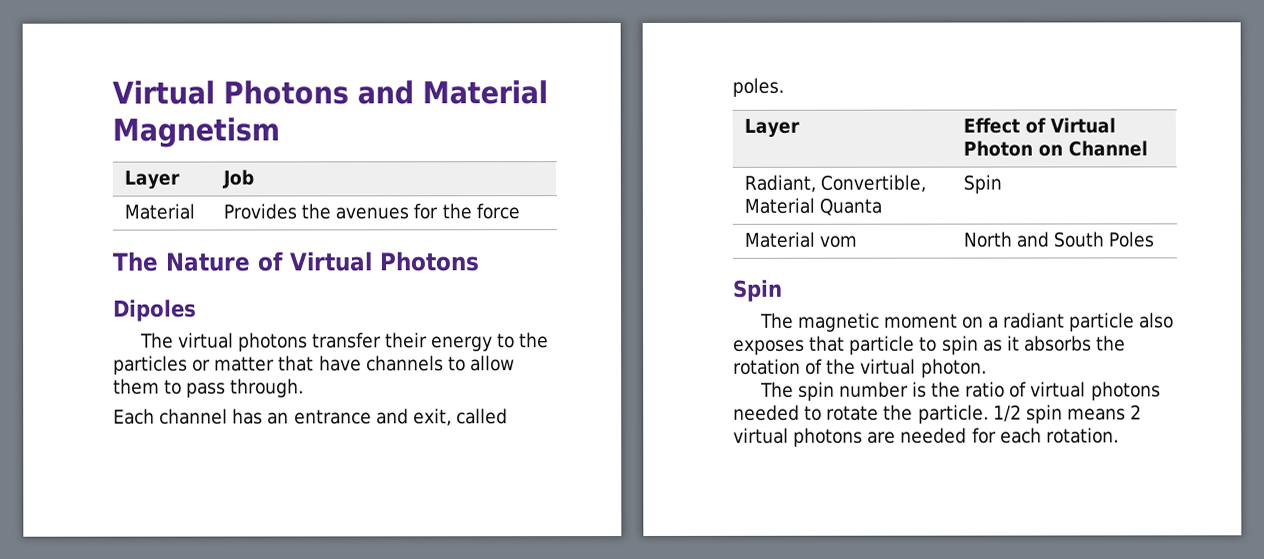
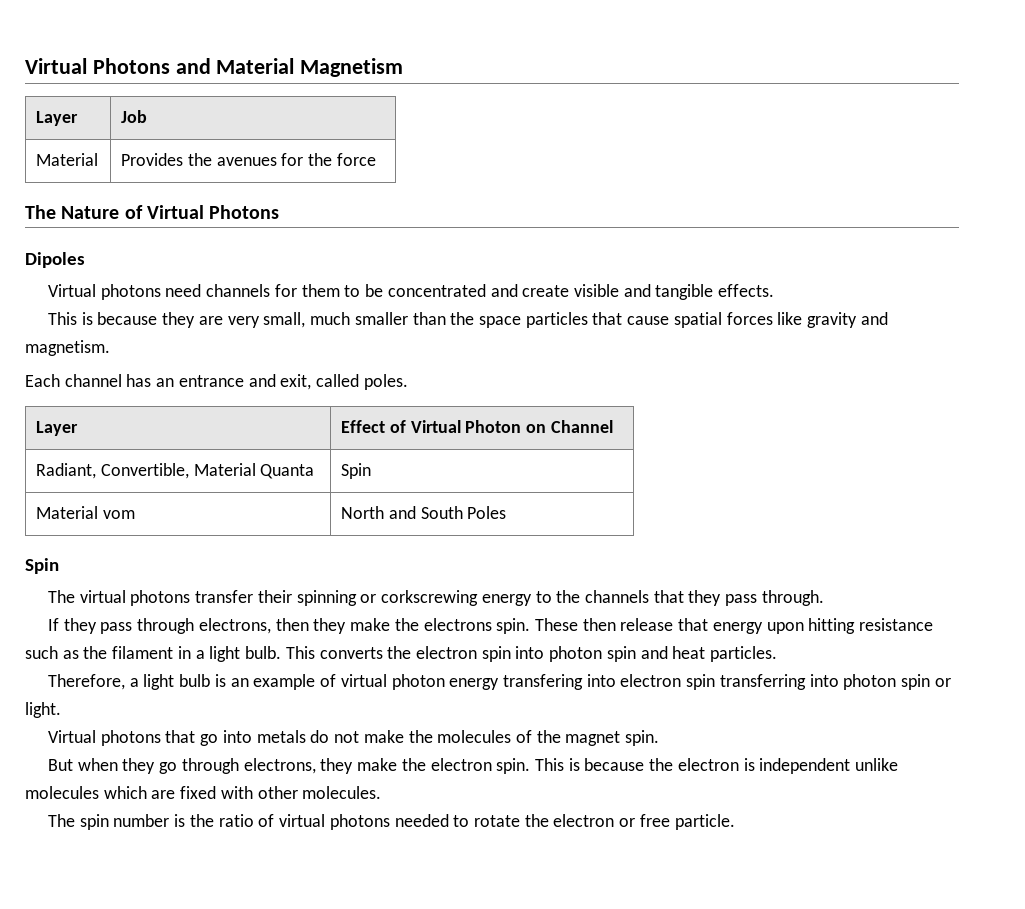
- The virtual photons transfer their energy to the particles or matter that have channels to allow them to pass through.
+ Virtual photons need channels for them to be concentrated and create visible and tangible effects.
+ This is because they are very small, much smaller than the space particles that cause spatial forces like gravity and magnetism.
- The magnetic moment on a radiant particle also exposes that particle to spin as it absorbs the rotation of the virtual photon.
+ The virtual photons transfer their spinning or corkscrewing energy to the channels that they pass through.
+ If they pass through electrons, then they make the electrons spin. These then release that energy upon hitting resistance such as the filament in a light bulb. This converts the electron spin into photon spin and heat particles.
+ Therefore, a light bulb is an example of virtual photon energy transfering into electron spin transferring into photon spin or light.
+ Virtual photons that go into metals do not make the molecules of the magnet spin.
+ But when they go through electrons, they make the electron spin. This is because the electron is independent unlike molecules which are fixed with other molecules.
- The spin number is the ratio of virtual photons needed to rotate the particle. 1/2 spin means 2 virtual photons are needed for each rotation.
+ The spin number is the ratio of virtual photons needed to rotate the electron or free particle.

